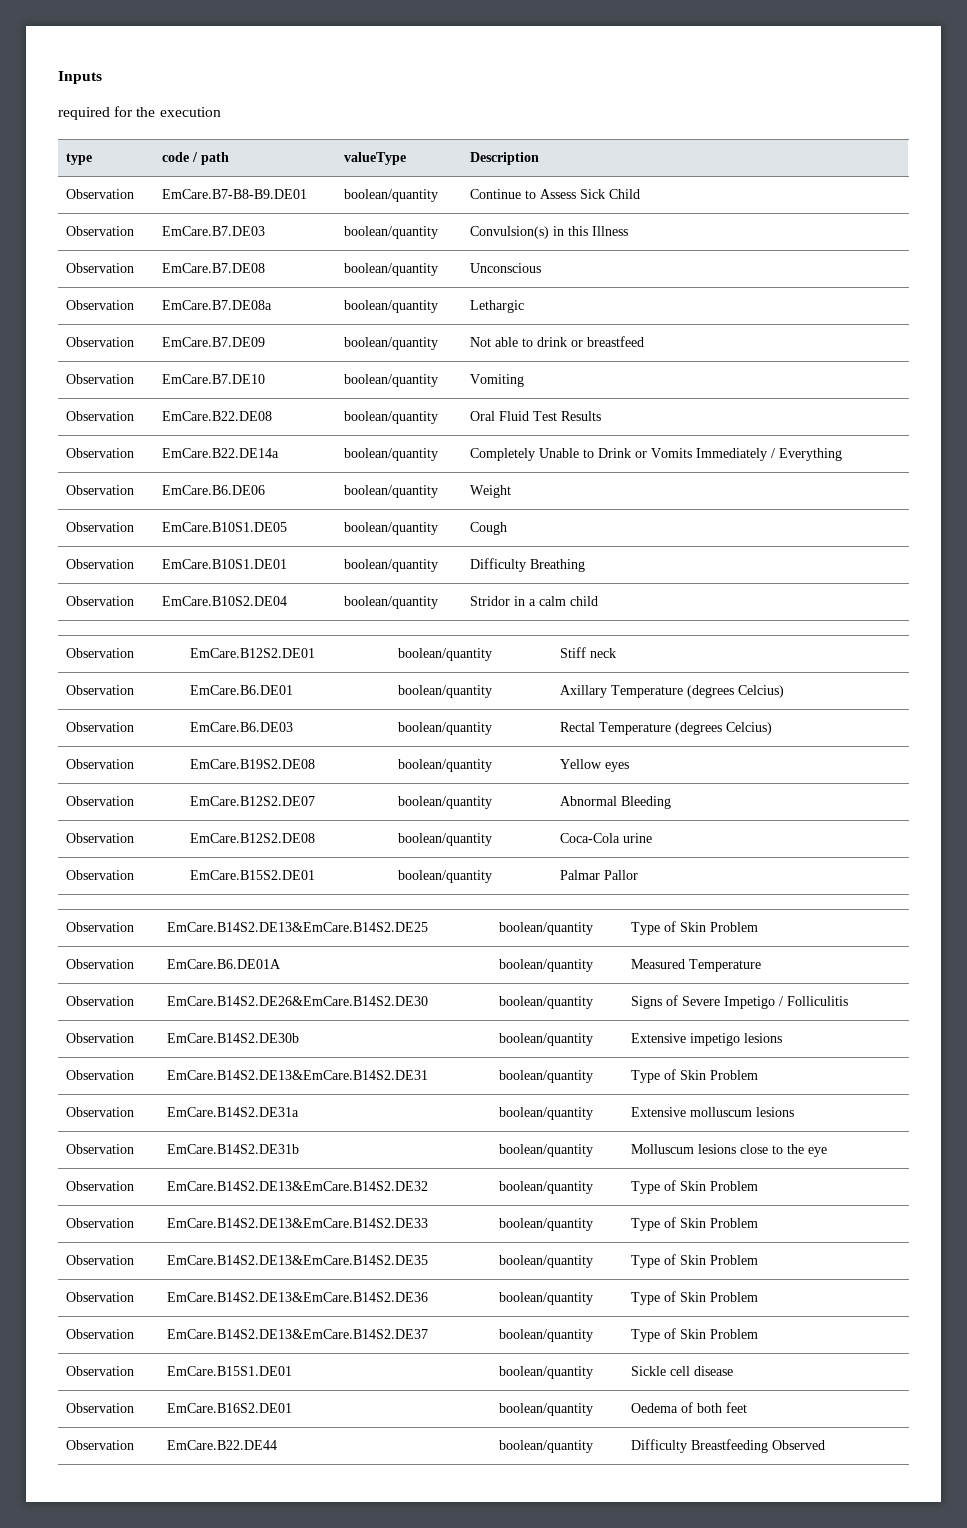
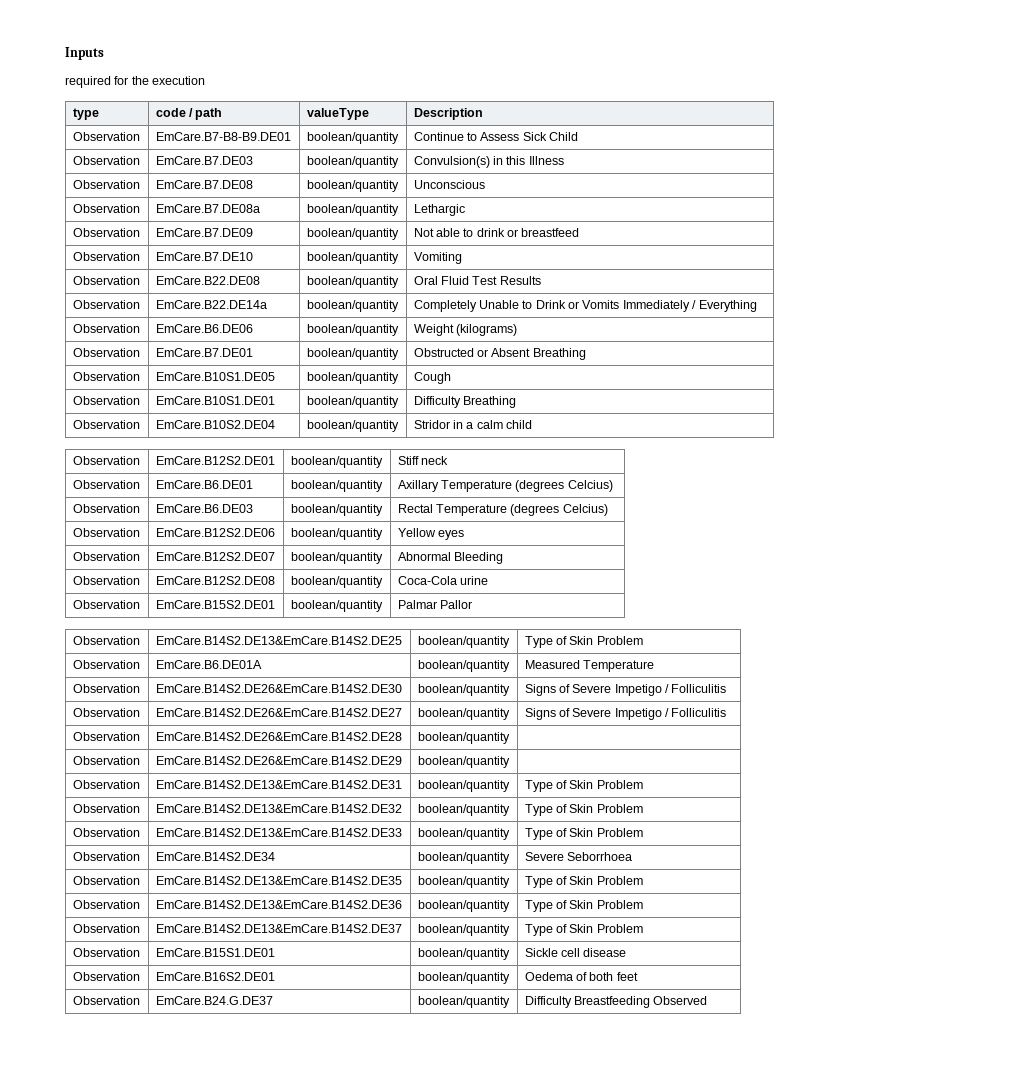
- Observation | EmCare.B6.DE06 | boolean/quantity | Weight
+ Observation | EmCare.B6.DE06 | boolean/quantity | Weight (kilograms)
+ Observation | EmCare.B7.DE01 | boolean/quantity | Obstructed or Absent Breathing
- Observation | EmCare.B19S2.DE08 | boolean/quantity | Yellow eyes
+ Observation | EmCare.B12S2.DE06 | boolean/quantity | Yellow eyes
- Observation | EmCare.B14S2.DE30b | boolean/quantity | Extensive impetigo lesions
+ Observation | EmCare.B14S2.DE26&EmCare.B14S2.DE27 | boolean/quantity | Signs of Severe Impetigo / Folliculitis
+ Observation | EmCare.B14S2.DE26&EmCare.B14S2.DE28 | boolean/quantity |
+ Observation | EmCare.B14S2.DE26&EmCare.B14S2.DE29 | boolean/quantity |
- Observation | EmCare.B14S2.DE31a | boolean/quantity | Extensive molluscum lesions
- Observation | EmCare.B14S2.DE31b | boolean/quantity | Molluscum lesions close to the eye
+ Observation | EmCare.B14S2.DE34 | boolean/quantity | Severe Seborrhoea
- Observation | EmCare.B22.DE44 | boolean/quantity | Difficulty Breastfeeding Observed
+ Observation | EmCare.B24.G.DE37 | boolean/quantity | Difficulty Breastfeeding Observed

